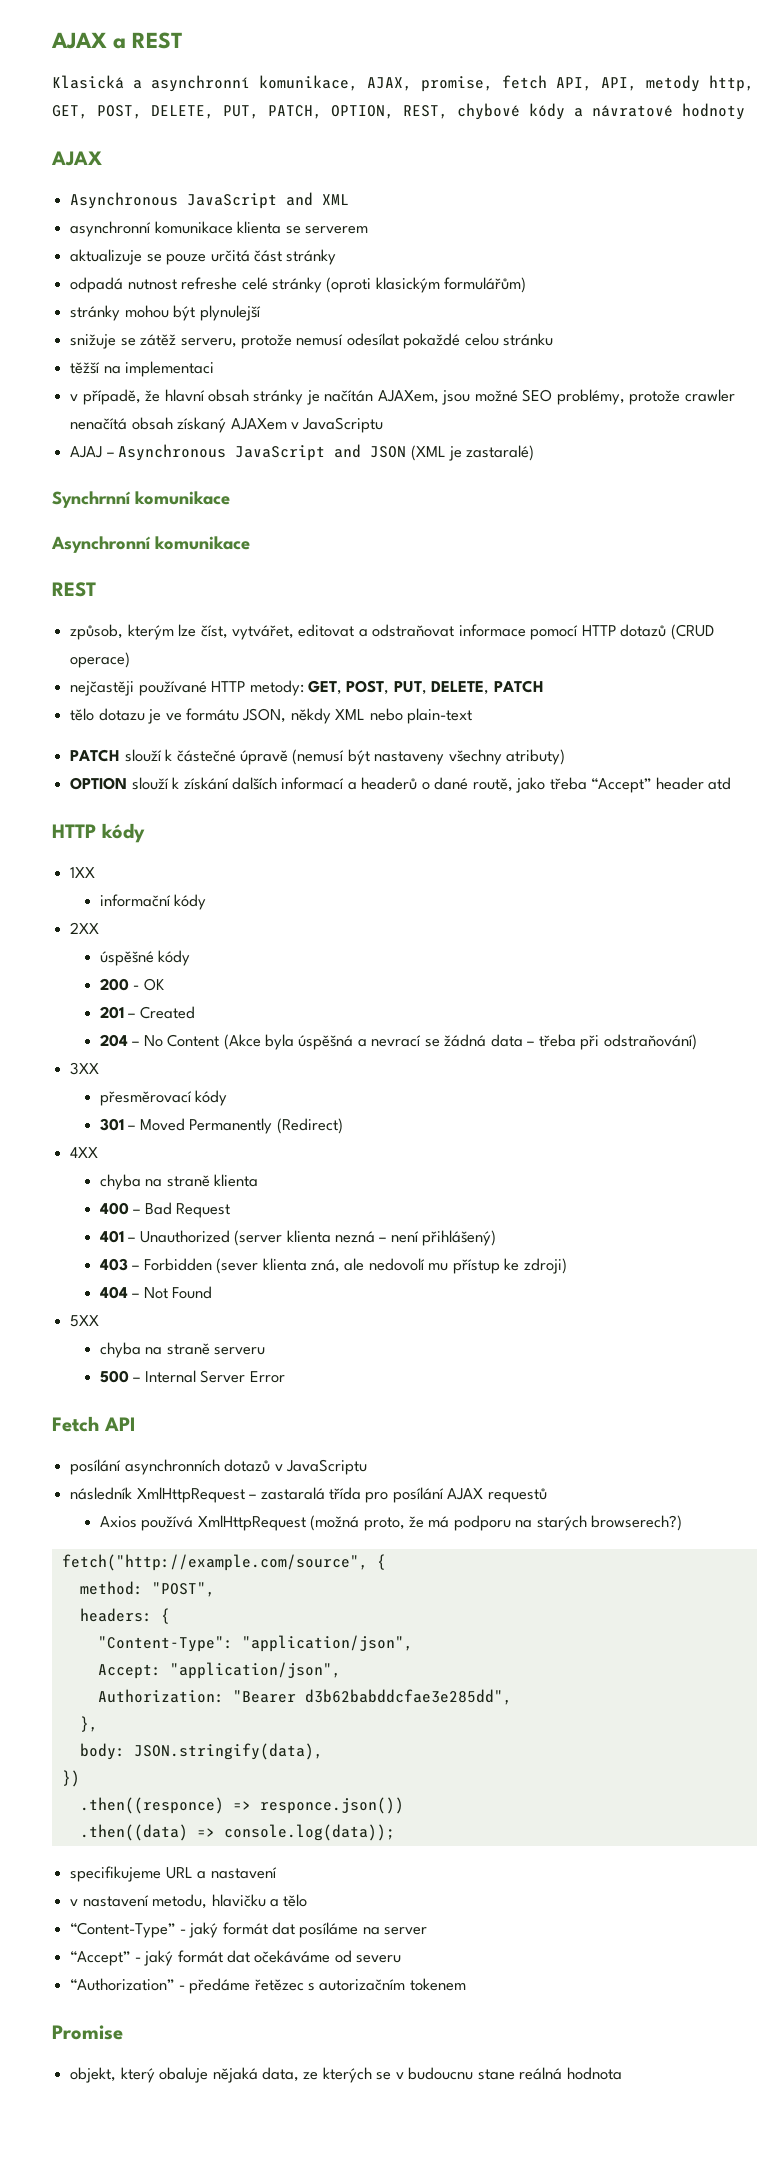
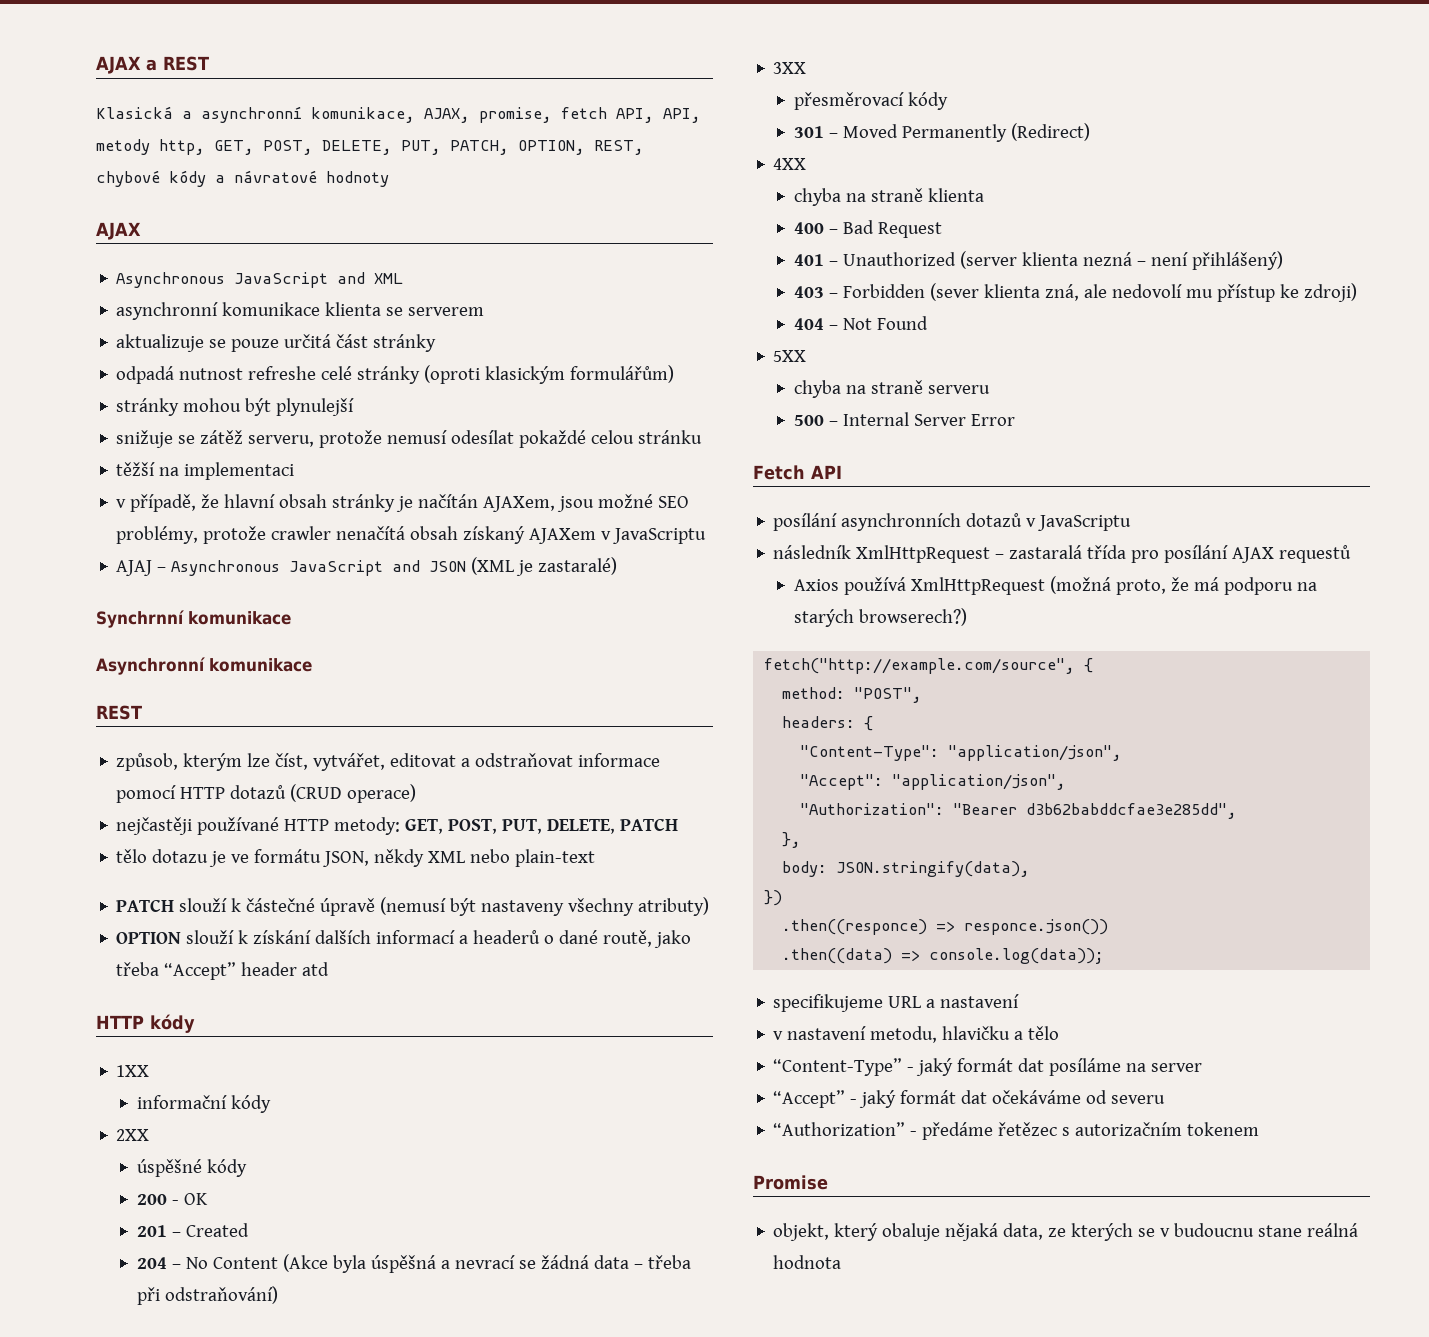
- Accept: "application/json",
- Authorization: "Bearer d3b62babddcfae3e285dd",
+ "Accept": "application/json",
+ "Authorization": "Bearer d3b62babddcfae3e285dd",

